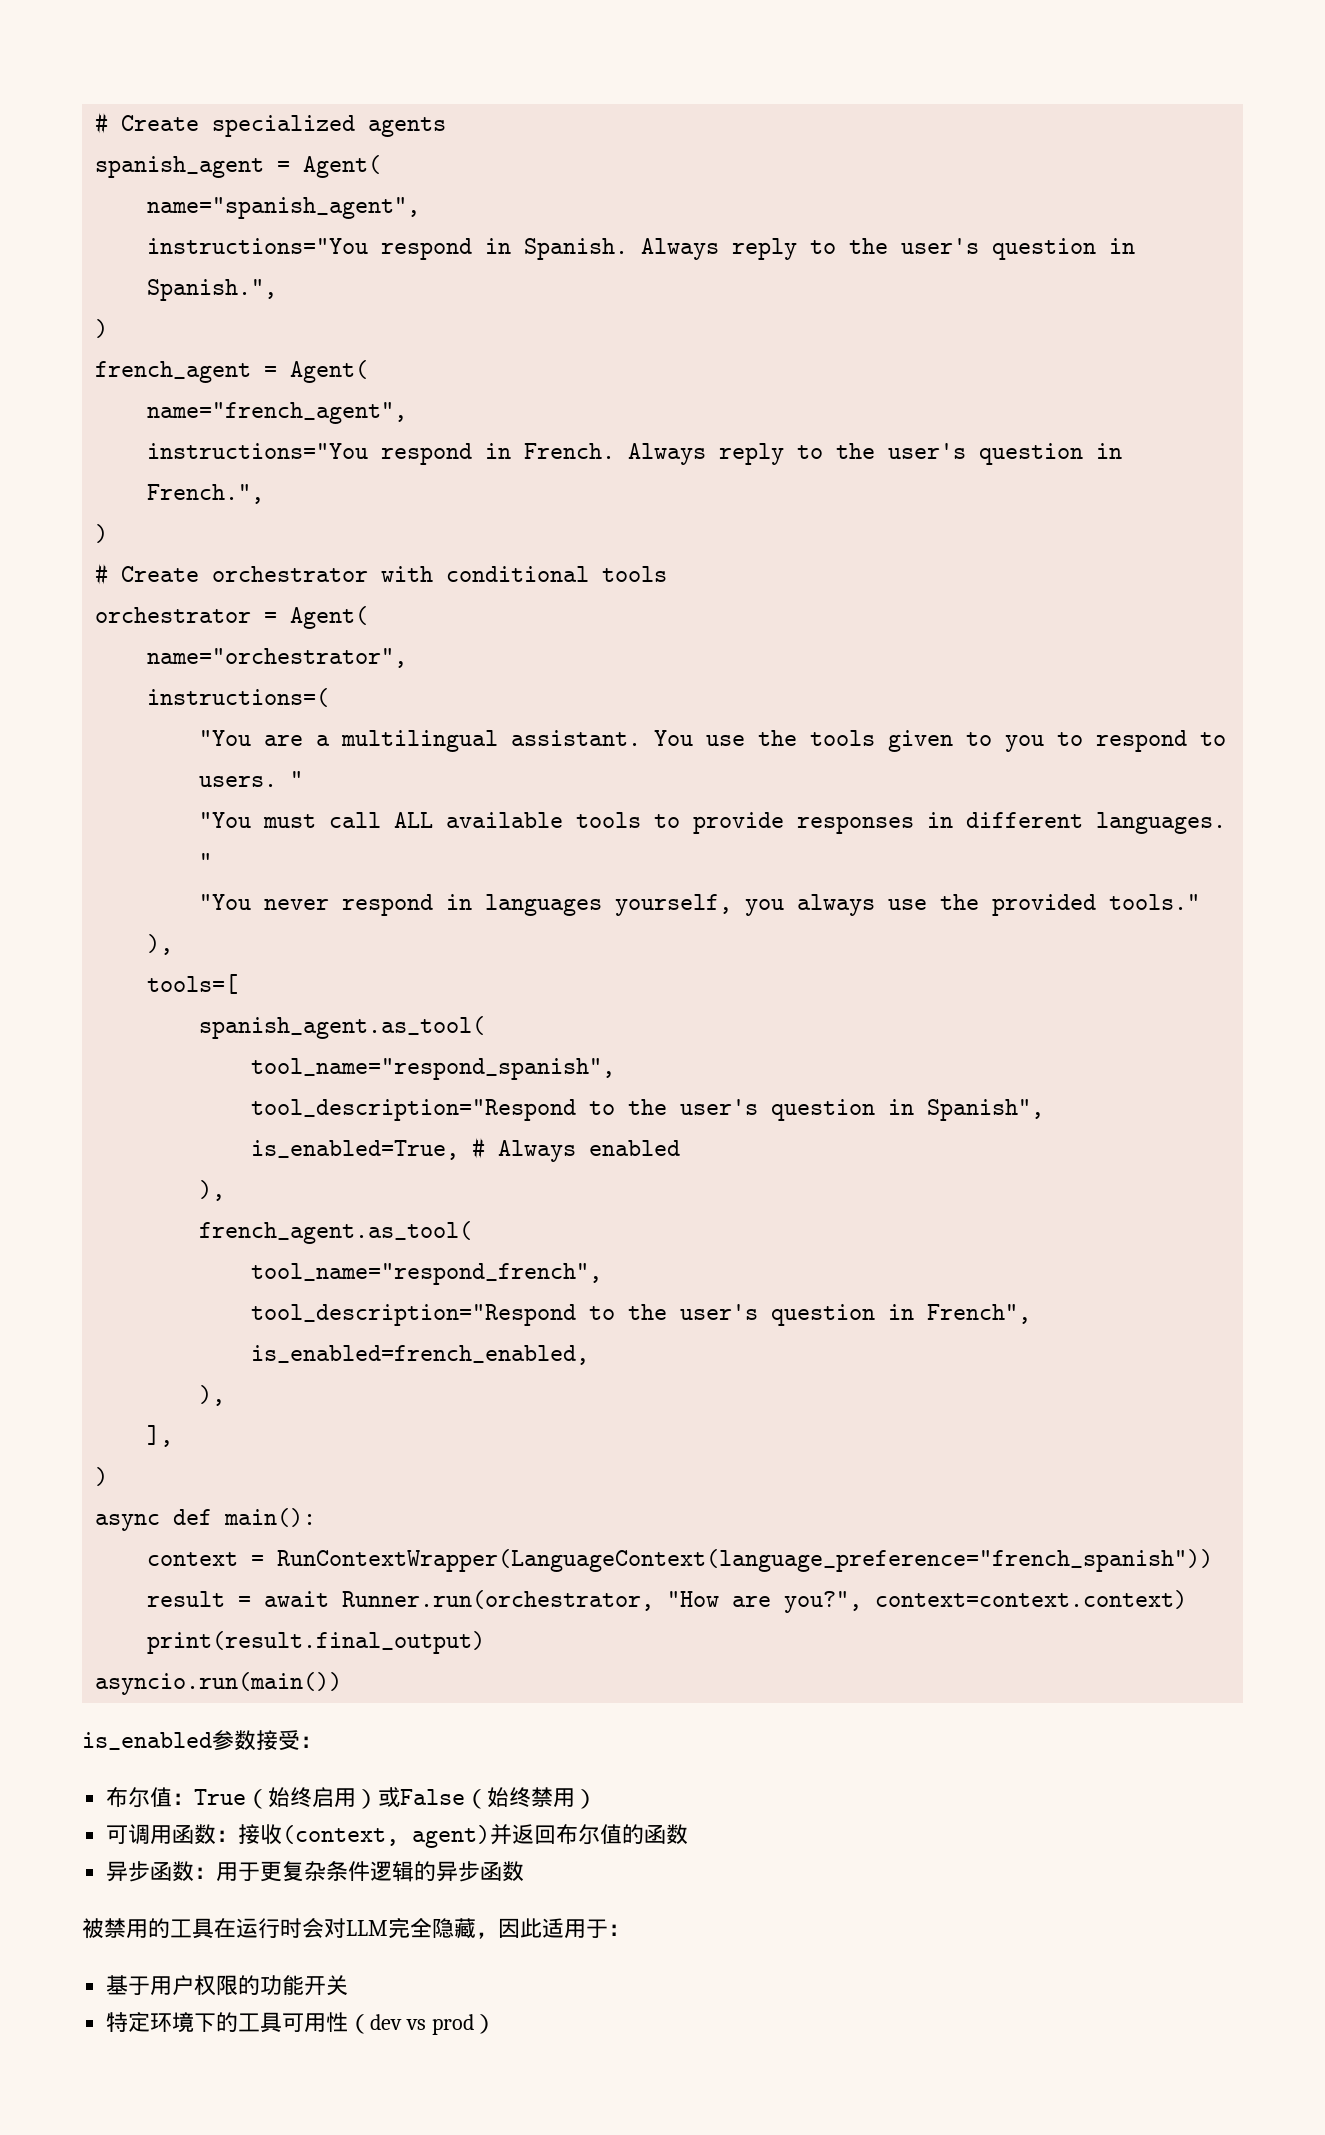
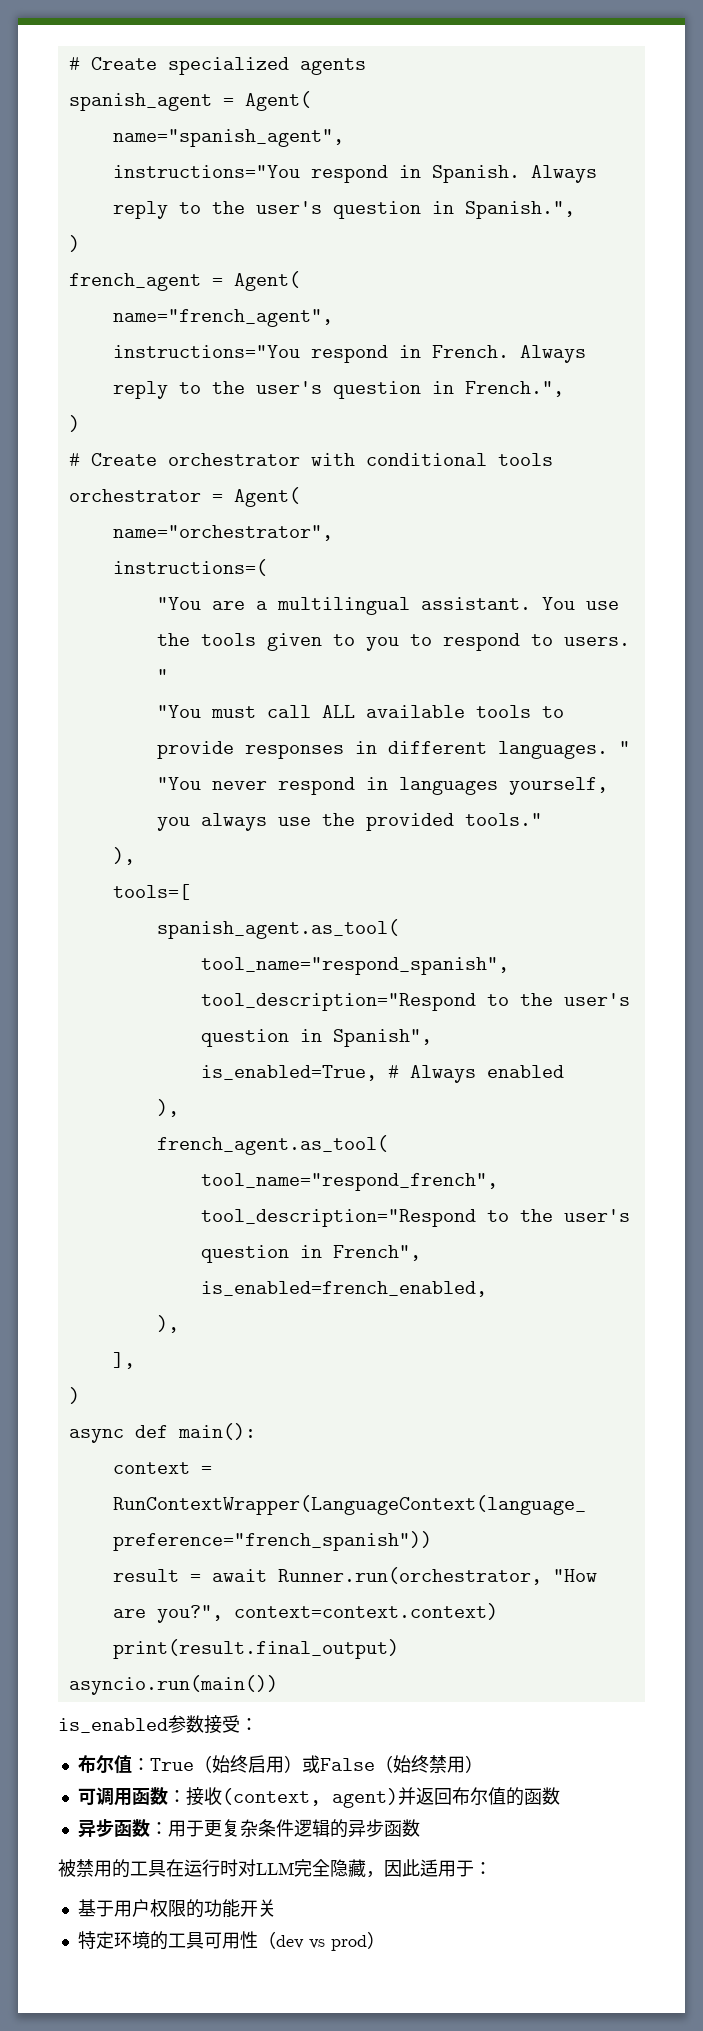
- 被禁用的工具在运行时会对LLM完全隐藏，因此适用于：
+ 被禁用的工具在运行时对LLM完全隐藏，因此适用于：
- 特定环境下的工具可用性（dev vs prod）
+ 特定环境的工具可用性（dev vs prod）

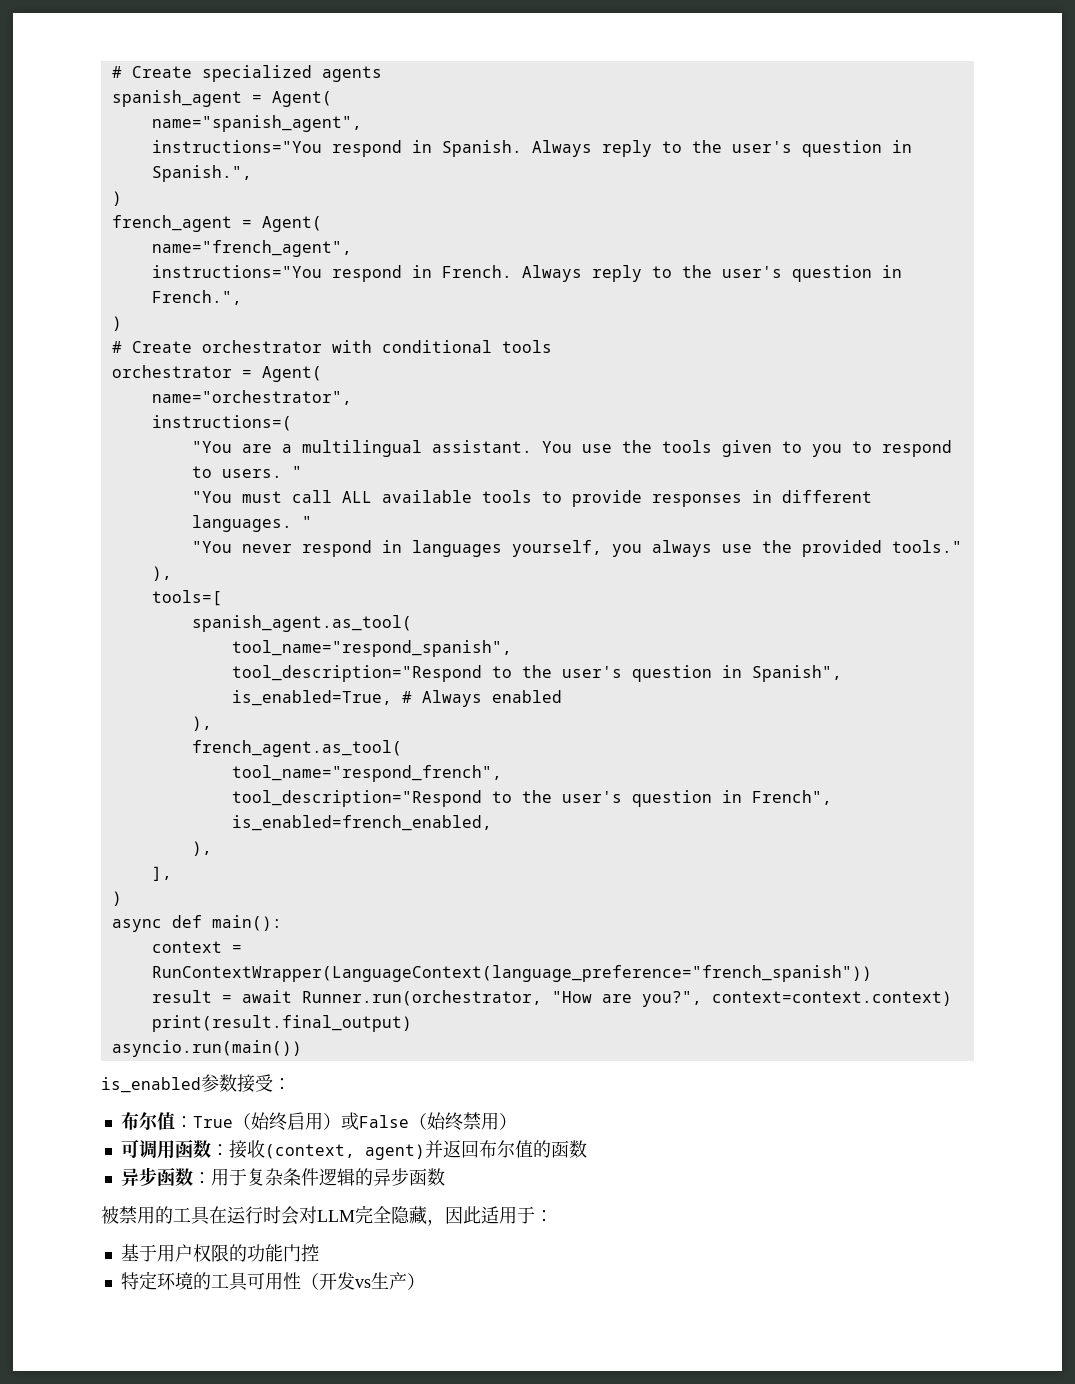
- 异步函数：用于更复杂条件逻辑的异步函数
+ 异步函数：用于复杂条件逻辑的异步函数
- 被禁用的工具在运行时对LLM完全隐藏，因此适用于：
+ 被禁用的工具在运行时会对LLM完全隐藏，因此适用于：
- 基于用户权限的功能开关
+ 基于用户权限的功能门控
- 特定环境的工具可用性（dev vs prod）
+ 特定环境的工具可用性（开发vs生产）

